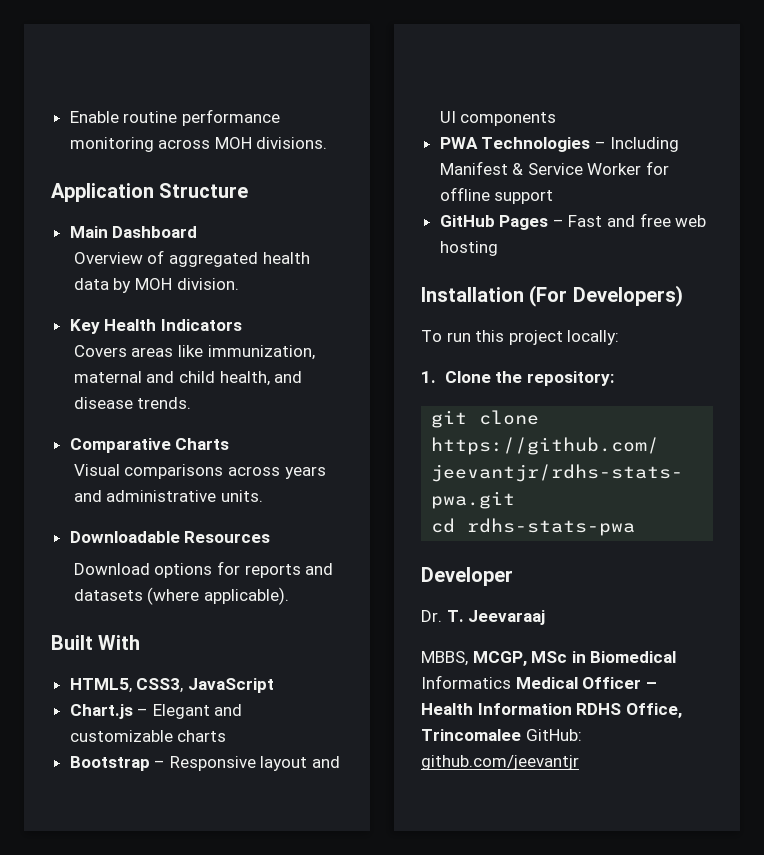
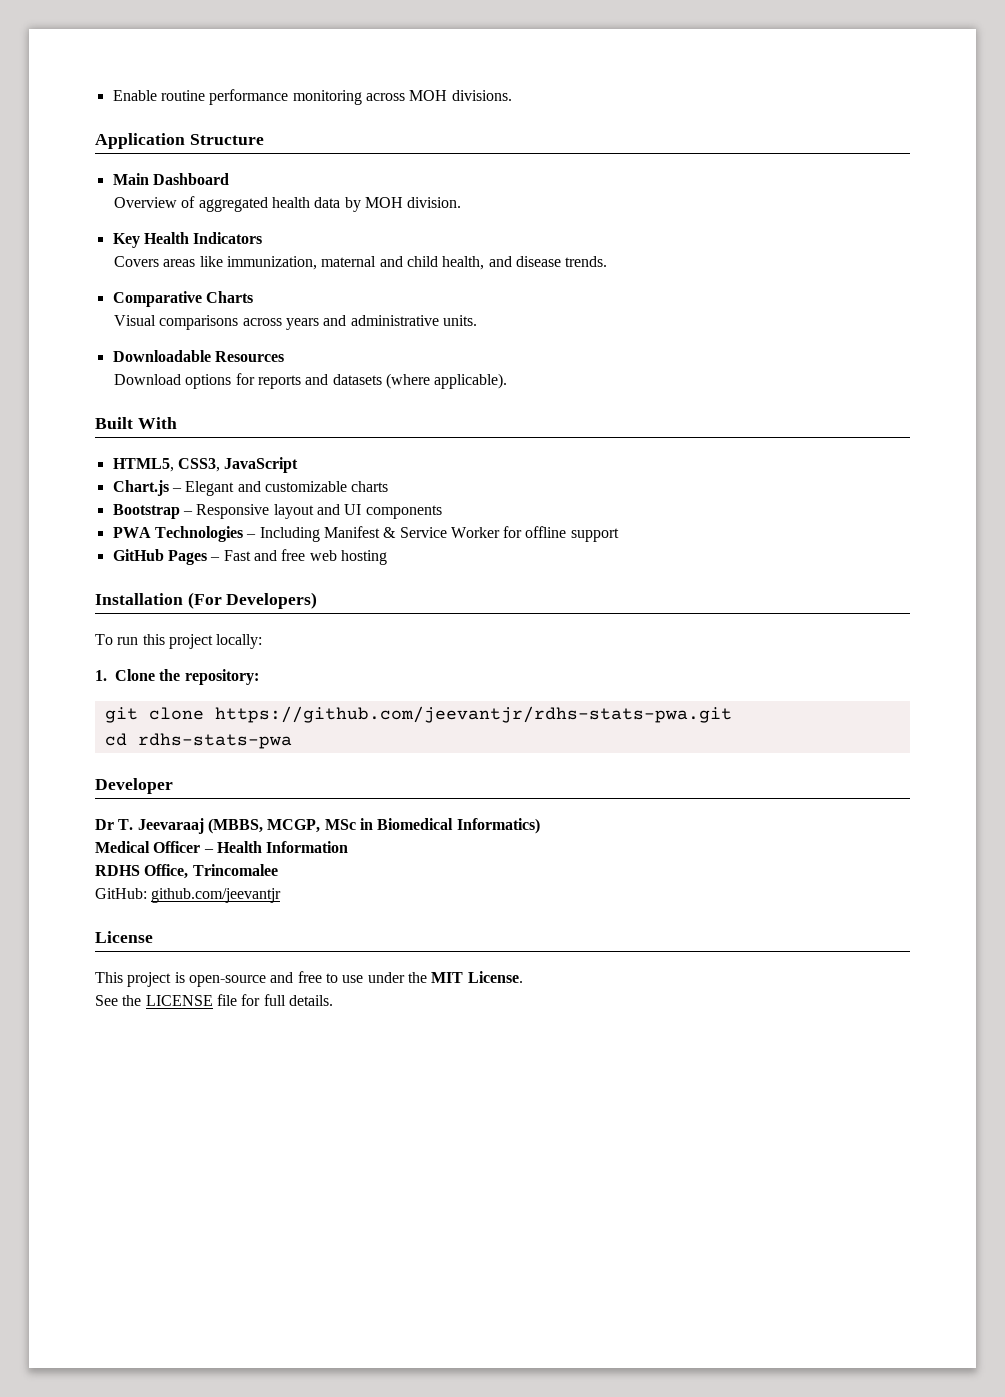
- Dr. T. Jeevaraaj
- MBBS, MCGP, MSc in Biomedical Informatics Medical Officer – Health Information RDHS Office, Trincomalee GitHub: github.com/jeevantjr
+ Dr T. Jeevaraaj (MBBS, MCGP, MSc in Biomedical Informatics)
+ Medical Officer – Health Information
+ RDHS Office, Trincomalee
+ GitHub: github.com/jeevantjr
+ License
+ This project is open-source and free to use under the MIT License.
+ See the LICENSE file for full details.

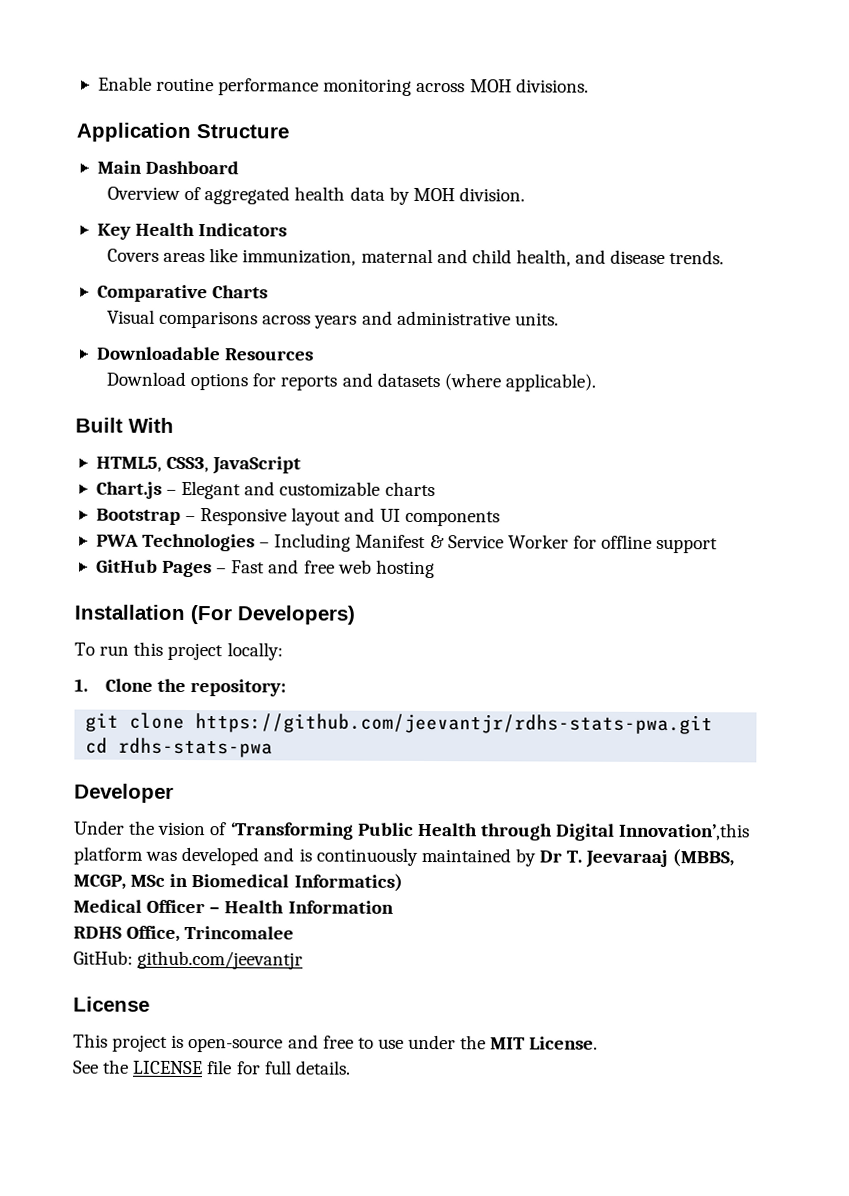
- Dr T. Jeevaraaj (MBBS, MCGP, MSc in Biomedical Informatics)
+ Under the vision of ‘Transforming Public Health through Digital Innovation’,this platform was developed and is continuously maintained by Dr T. Jeevaraaj (MBBS, MCGP, MSc in Biomedical Informatics)

